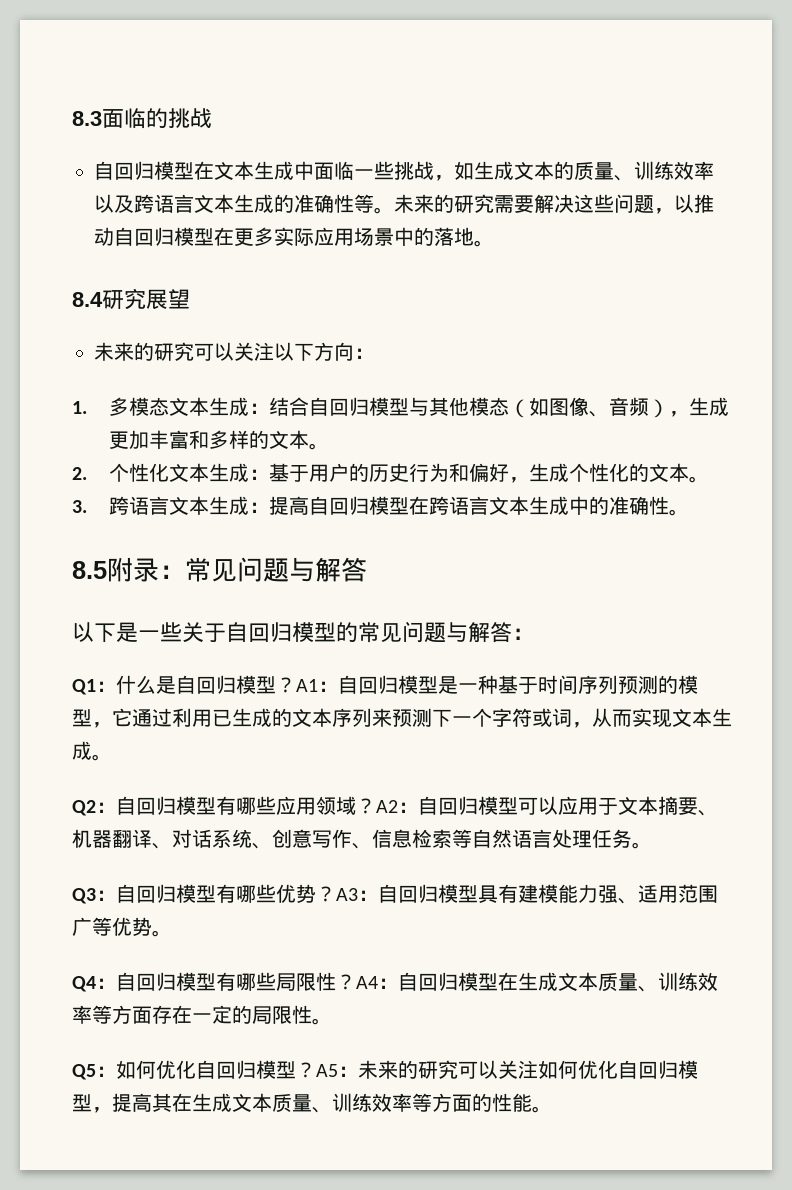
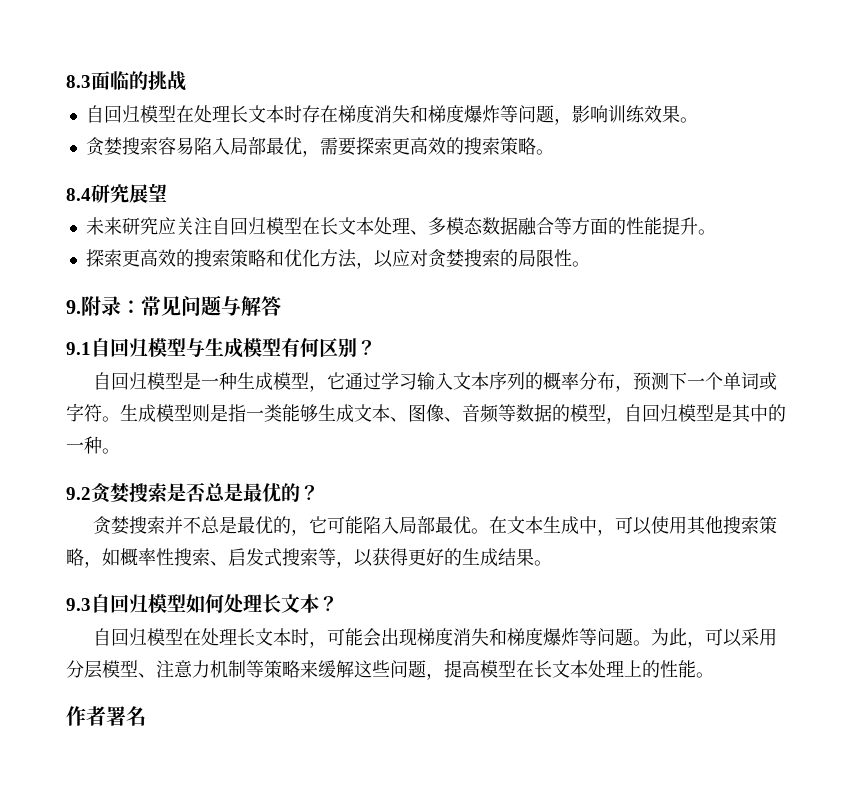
- 自回归模型在文本生成中面临一些挑战，如生成文本的质量、训练效率以及跨语言文本生成的准确性等。未来的研究需要解决这些问题，以推动自回归模型在更多实际应用场景中的落地。
+ 自回归模型在处理长文本时存在梯度消失和梯度爆炸等问题，影响训练效果。
+ 贪婪搜索容易陷入局部最优，需要探索更高效的搜索策略。
- 未来的研究可以关注以下方向：
- 1.多模态文本生成：结合自回归模型与其他模态（如图像、音频），生成更加丰富和多样的文本。
- 2.个性化文本生成：基于用户的历史行为和偏好，生成个性化的文本。
- 3.跨语言文本生成：提高自回归模型在跨语言文本生成中的准确性。
- 8.5附录：常见问题与解答
+ 未来研究应关注自回归模型在长文本处理、多模态数据融合等方面的性能提升。
+ 探索更高效的搜索策略和优化方法，以应对贪婪搜索的局限性。
+ 9.附录：常见问题与解答
- 以下是一些关于自回归模型的常见问题与解答：
- Q1：什么是自回归模型？A1：自回归模型是一种基于时间序列预测的模型，它通过利用已生成的文本序列来预测下一个字符或词，从而实现文本生成。
- Q2：自回归模型有哪些应用领域？A2：自回归模型可以应用于文本摘要、机器翻译、对话系统、创意写作、信息检索等自然语言处理任务。
- Q3：自回归模型有哪些优势？A3：自回归模型具有建模能力强、适用范围广等优势。
- Q4：自回归模型有哪些局限性？A4：自回归模型在生成文本质量、训练效率等方面存在一定的局限性。
- Q5：如何优化自回归模型？A5：未来的研究可以关注如何优化自回归模型，提高其在生成文本质量、训练效率等方面的性能。
+ 9.1自回归模型与生成模型有何区别？
+ 自回归模型是一种生成模型，它通过学习输入文本序列的概率分布，预测下一个单词或字符。生成模型则是指一类能够生成文本、图像、音频等数据的模型，自回归模型是其中的一种。
+ 9.2贪婪搜索是否总是最优的？
+ 贪婪搜索并不总是最优的，它可能陷入局部最优。在文本生成中，可以使用其他搜索策略，如概率性搜索、启发式搜索等，以获得更好的生成结果。
+ 9.3自回归模型如何处理长文本？
+ 自回归模型在处理长文本时，可能会出现梯度消失和梯度爆炸等问题。为此，可以采用分层模型、注意力机制等策略来缓解这些问题，提高模型在长文本处理上的性能。
+ 作者署名

